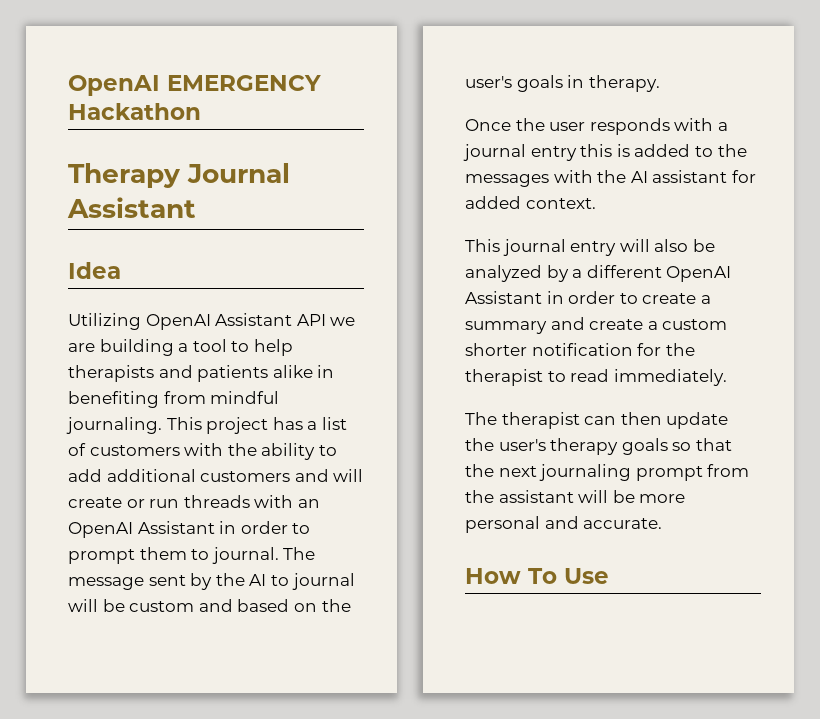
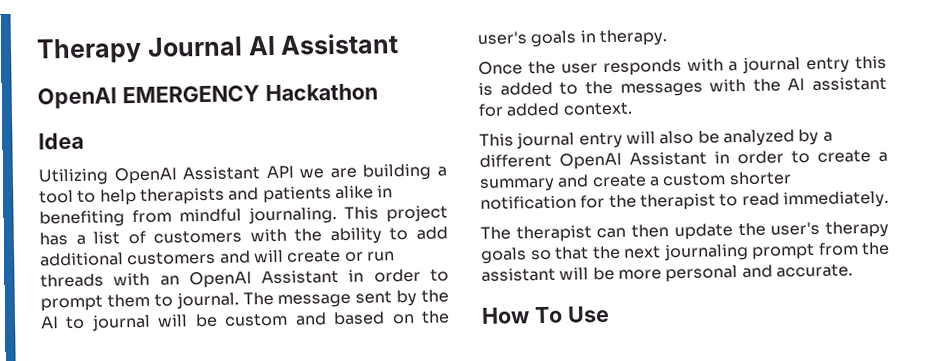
+ Therapy Journal AI Assistant
- Therapy Journal Assistant

